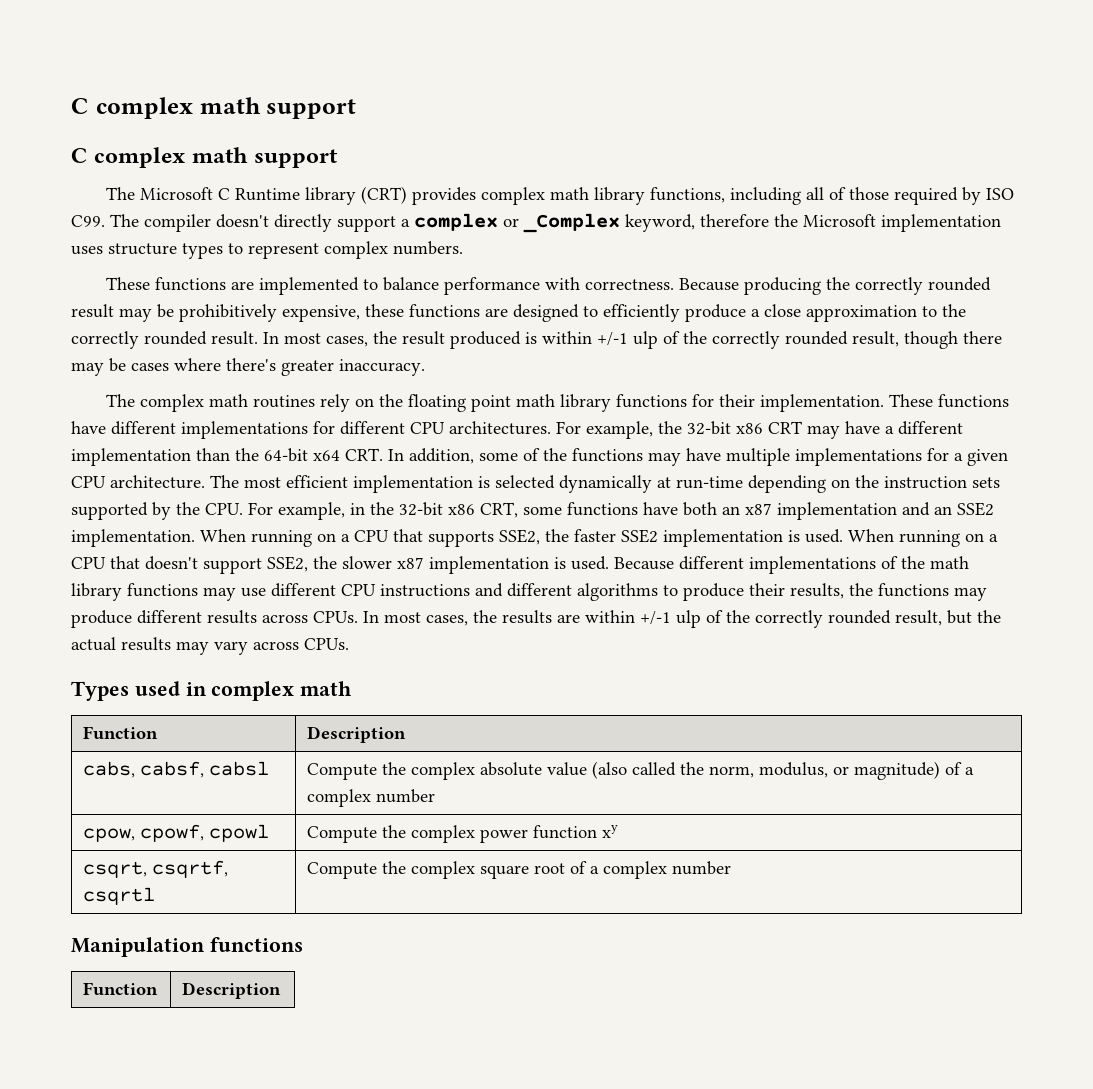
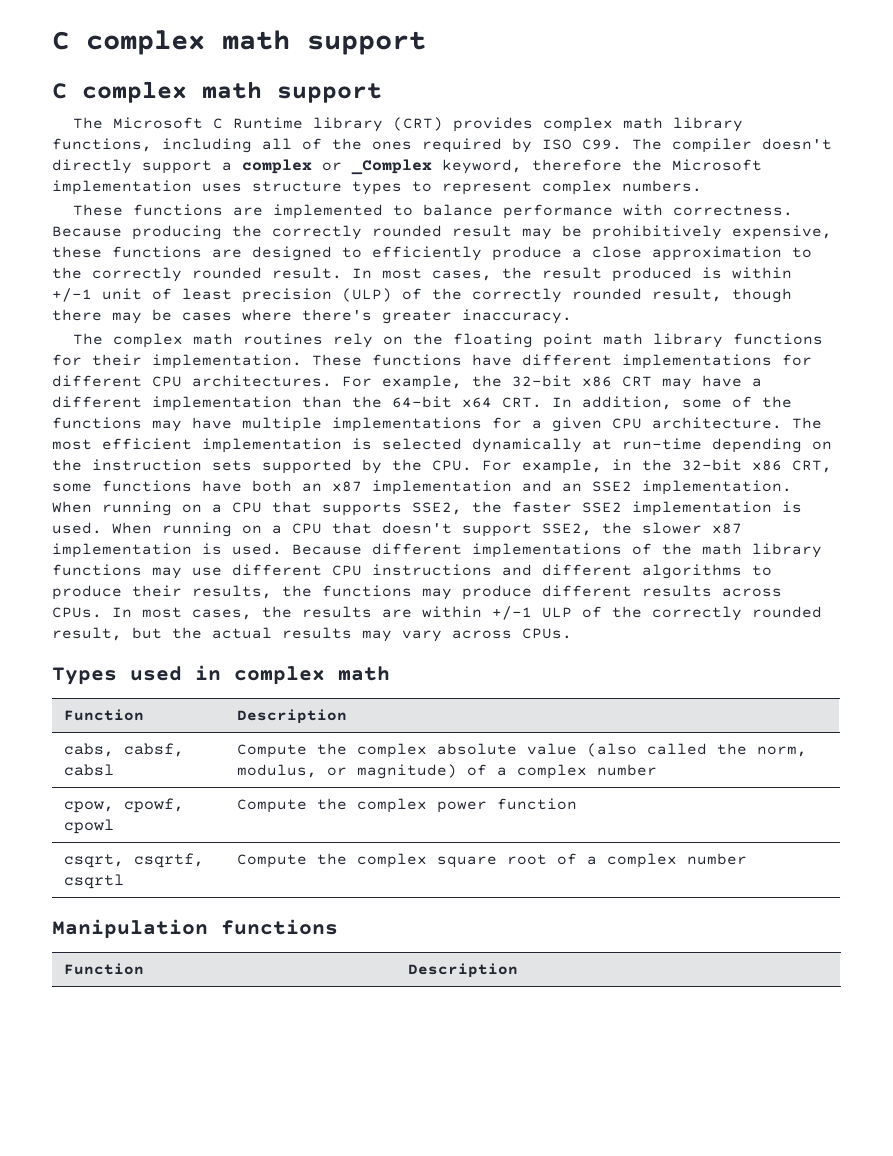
- The Microsoft C Runtime library (CRT) provides complex math library functions, including all of those required by ISO C99. The compiler doesn't directly support a complex or _Complex keyword, therefore the Microsoft implementation uses structure types to represent complex numbers.
+ The Microsoft C Runtime library (CRT) provides complex math library functions, including all of the ones required by ISO C99. The compiler doesn't directly support a complex or _Complex keyword, therefore the Microsoft implementation uses structure types to represent complex numbers.
- In most cases, the result produced is within +/-1 ulp of the correctly rounded result, though there may be cases where there's greater inaccuracy.
+ In most cases, the result produced is within +/-1 unit of least precision (ULP) of the correctly rounded result, though there may be cases where there's greater inaccuracy.
- In most cases, the results are within +/-1 ulp of the correctly rounded result, but the actual results may vary across CPUs.
+ In most cases, the results are within +/-1 ULP of the correctly rounded result, but the actual results may vary across CPUs.
- cpow, cpowf, cpowl | Compute the complex power function xy
+ cpow, cpowf, cpowl | Compute the complex power function

